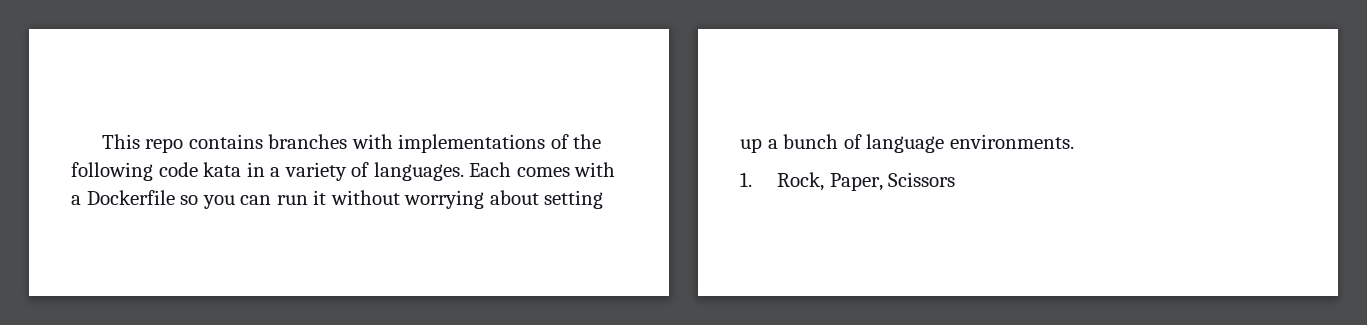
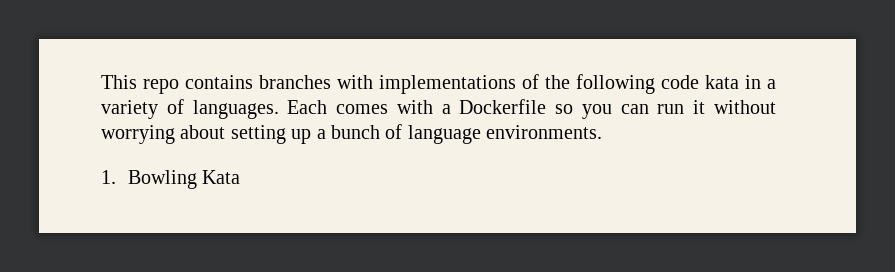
- 1. Rock, Paper, Scissors
+ 1. Bowling Kata

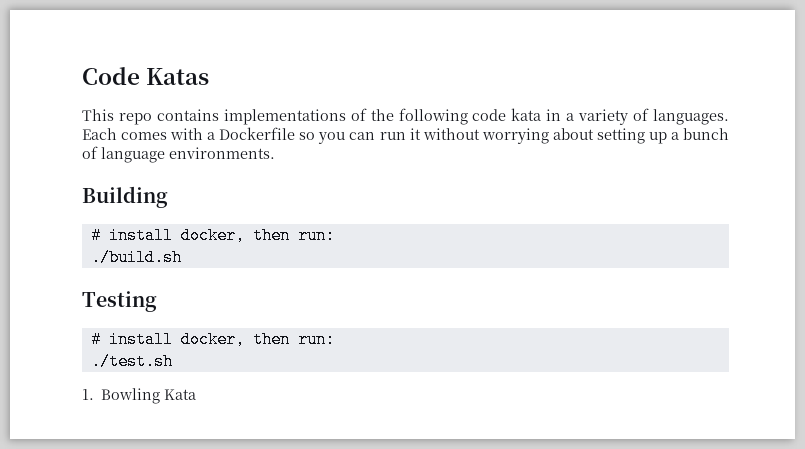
+ Code Katas
- This repo contains branches with implementations of the following code kata in a variety of languages.
+ This repo contains implementations of the following code kata in a variety of languages.
+ Building
+ # install docker, then run:
+ ./build.sh
+ Testing
+ # install docker, then run:
+ ./test.sh

